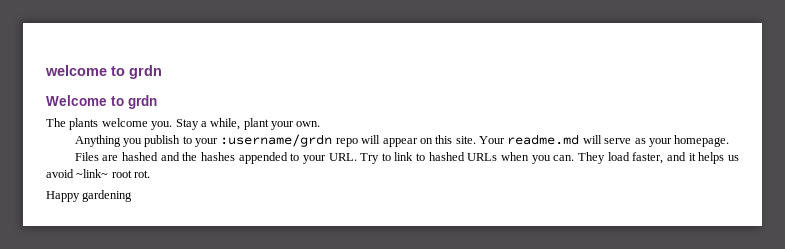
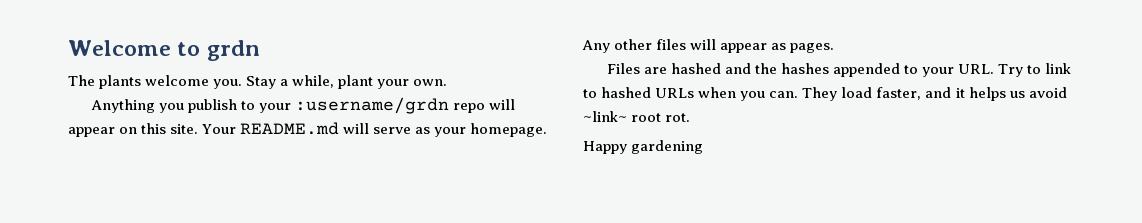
- welcome to grdn
- Your readme.md will serve as your homepage.
+ Your README.md will serve as your homepage. Any other files will appear as pages.

